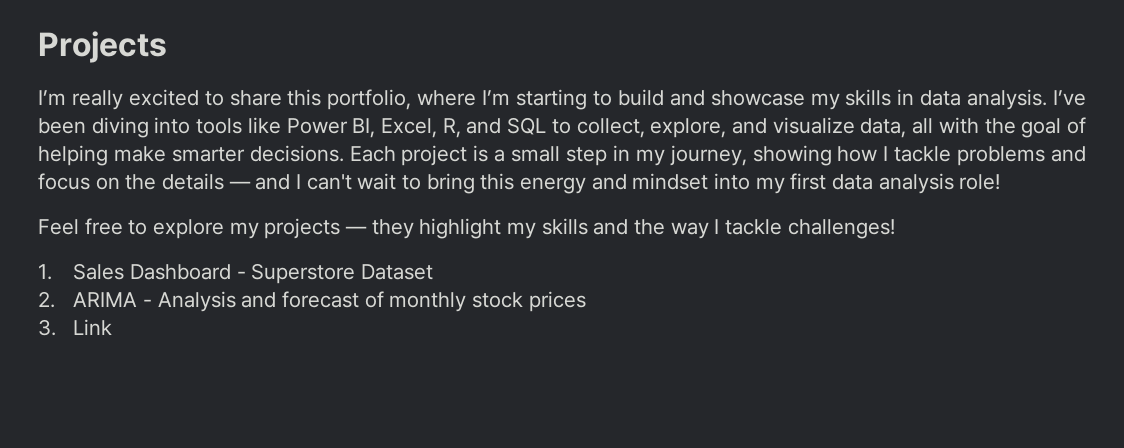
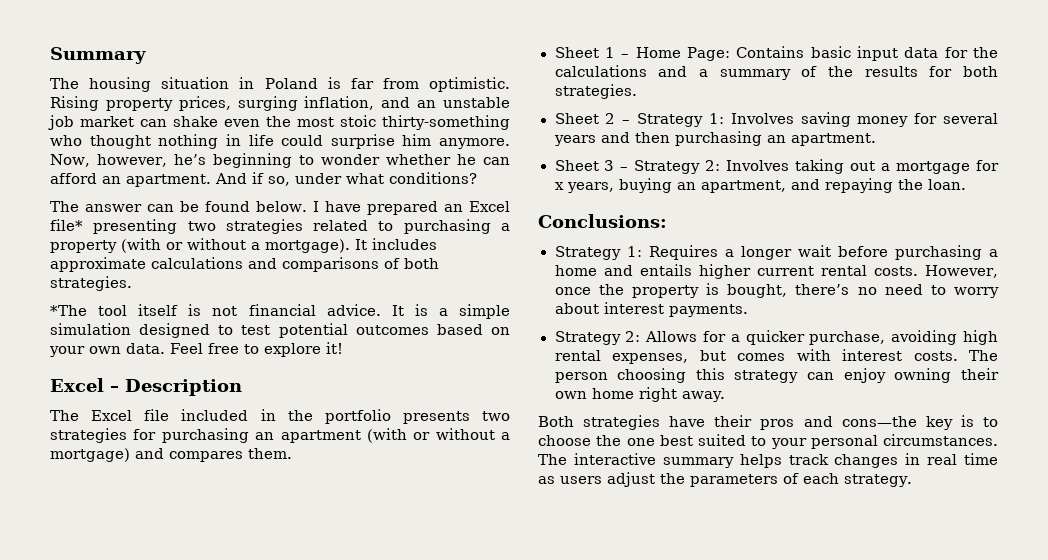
- Projects
- I’m really excited to share this portfolio, where I’m starting to build and showcase my skills in data analysis. I’ve been diving into tools like Power BI, Excel, R, and SQL to collect, explore, and visualize data, all with the goal of helping make smarter decisions. Each project is a small step in my journey, showing how I tackle problems and focus on the details — and I can't wait to bring this energy and mindset into my first data analysis role!
- Feel free to explore my projects — they highlight my skills and the way I tackle challenges!
- 1. Sales Dashboard - Superstore Dataset
- 2. ARIMA - Analysis and forecast of monthly stock prices
- 3. Link
+ Summary
+ The housing situation in Poland is far from optimistic. Rising property prices, surging inflation, and an unstable job market can shake even the most stoic thirty-something who thought nothing in life could surprise him anymore. Now, however, he’s beginning to wonder whether he can afford an apartment. And if so, under what conditions?
+ The answer can be found below. I have prepared an Excel file* presenting two strategies related to purchasing a property (with or without a mortgage). It includes approximate calculations and comparisons of both strategies.
+ *The tool itself is not financial advice. It is a simple simulation designed to test potential outcomes based on your own data. Feel free to explore it!
+ Excel – Description
+ The Excel file included in the portfolio presents two strategies for purchasing an apartment (with or without a mortgage) and compares them.
+ Sheet 1 – Home Page: Contains basic input data for the calculations and a summary of the results for both strategies.
+ Sheet 2 – Strategy 1: Involves saving money for several years and then purchasing an apartment.
+ Sheet 3 – Strategy 2: Involves taking out a mortgage for x years, buying an apartment, and repaying the loan.
+ Conclusions:
+ Strategy 1: Requires a longer wait before purchasing a home and entails higher current rental costs. However, once the property is bought, there’s no need to worry about interest payments.
+ Strategy 2: Allows for a quicker purchase, avoiding high rental expenses, but comes with interest costs. The person choosing this strategy can enjoy owning their own home right away.
+ Both strategies have their pros and cons—the key is to choose the one best suited to your personal circumstances. The interactive summary helps track changes in real time as users adjust the parameters of each strategy.

